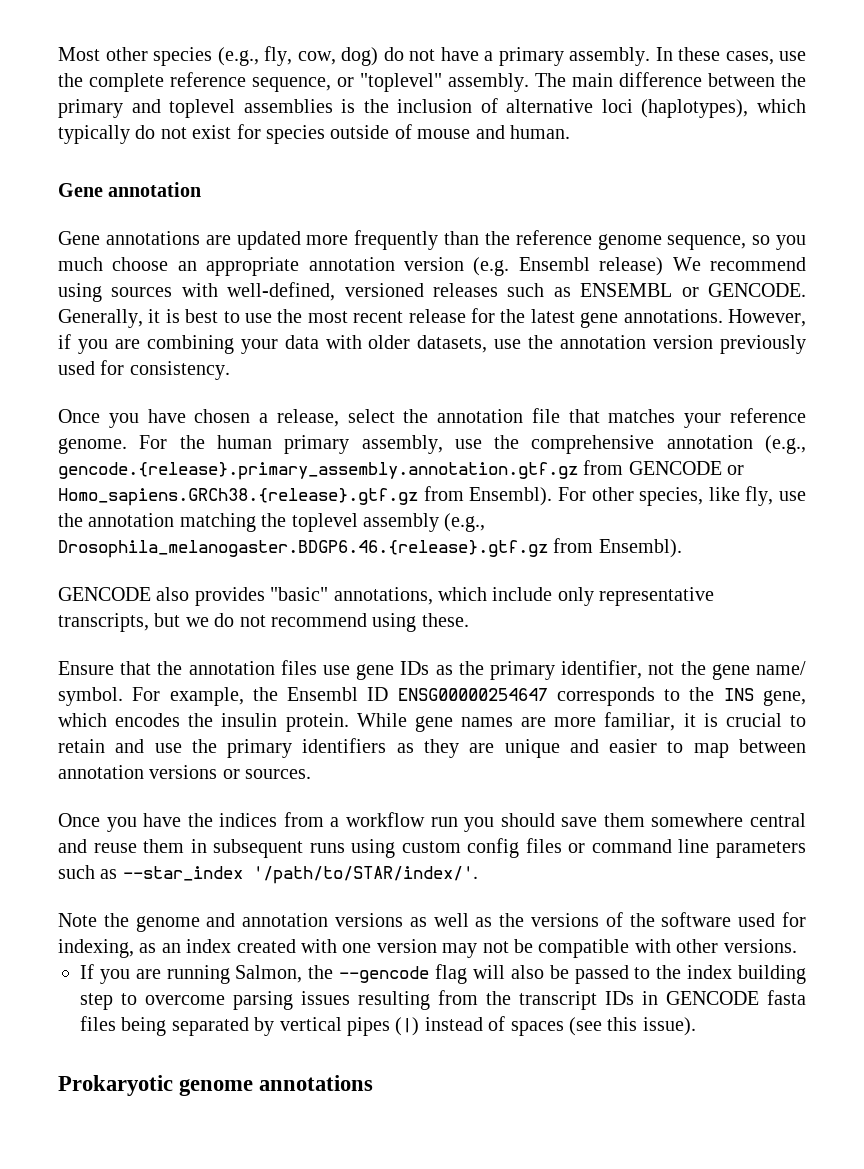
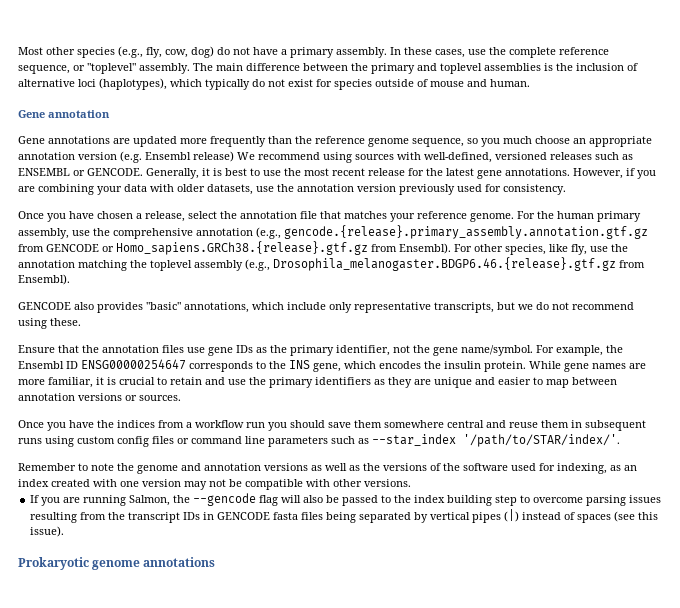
- Ensure that the annotation files use gene IDs as the primary identifier, not the gene name/ symbol.
+ Ensure that the annotation files use gene IDs as the primary identifier, not the gene name/symbol.
- Note the genome and annotation versions as well as the versions of the software used for indexing, as an index created with one version may not be compatible with other versions.
+ Remember to note the genome and annotation versions as well as the versions of the software used for indexing, as an index created with one version may not be compatible with other versions.

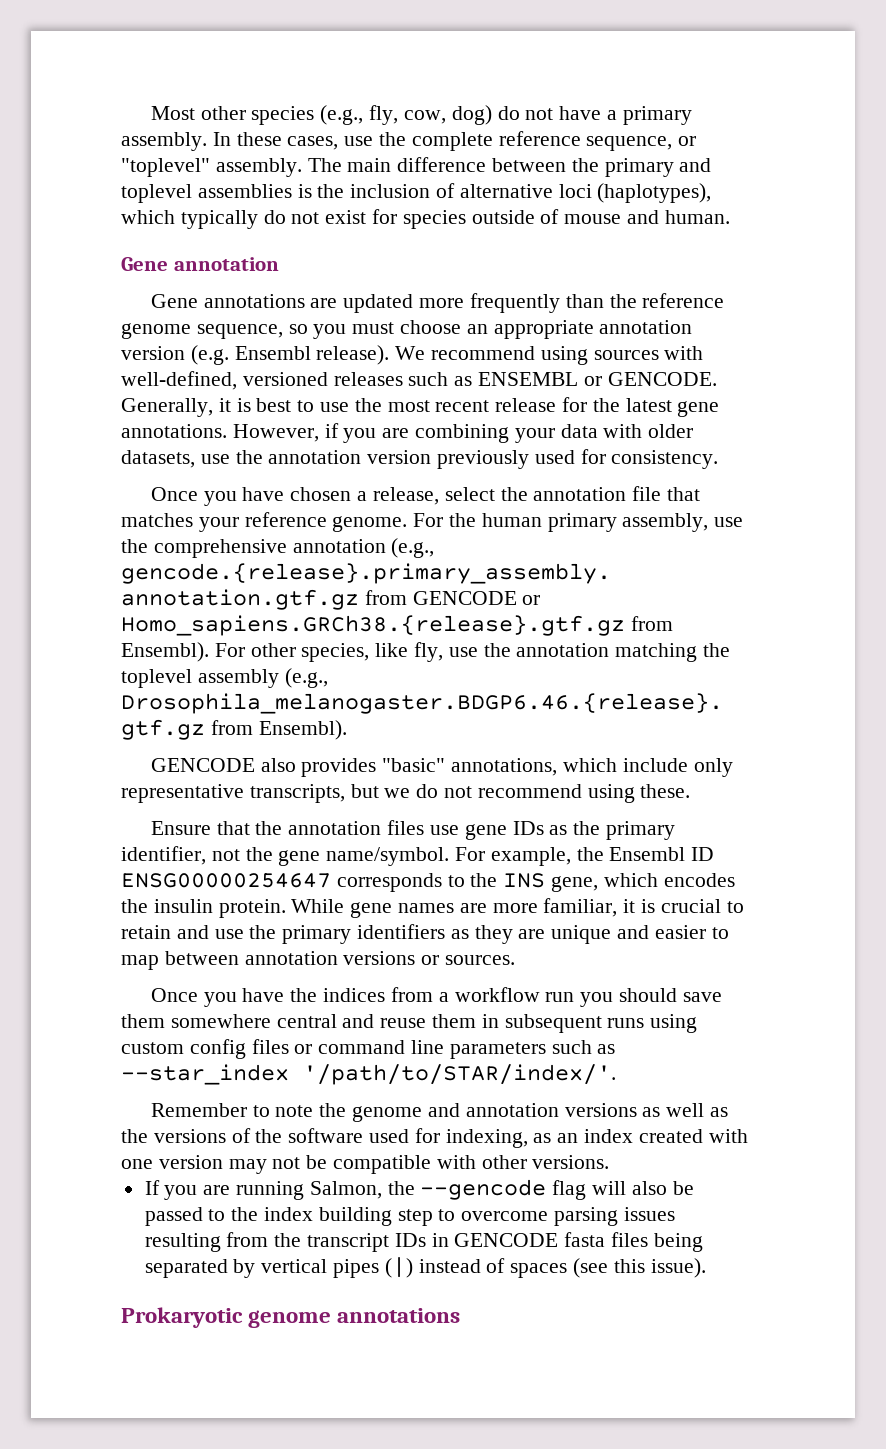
- Gene annotations are updated more frequently than the reference genome sequence, so you much choose an appropriate annotation version (e.g. Ensembl release) We recommend using sources with well-defined, versioned releases such as ENSEMBL or GENCODE.
+ Gene annotations are updated more frequently than the reference genome sequence, so you must choose an appropriate annotation version (e.g. Ensembl release). We recommend using sources with well-defined, versioned releases such as ENSEMBL or GENCODE.

